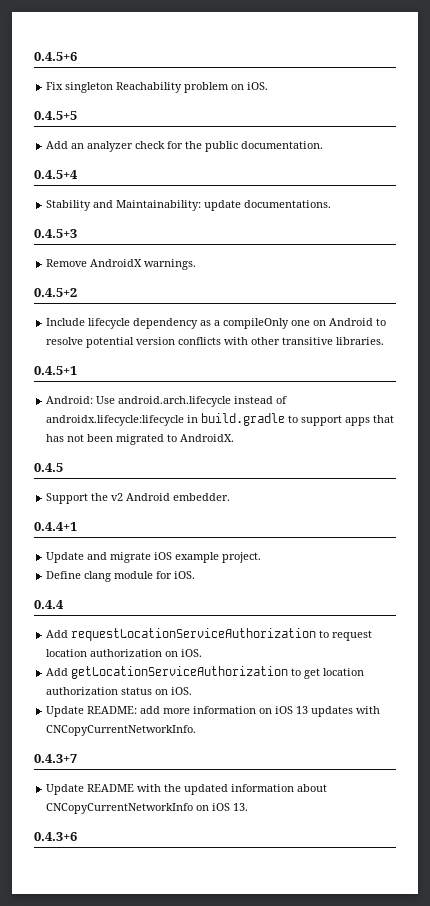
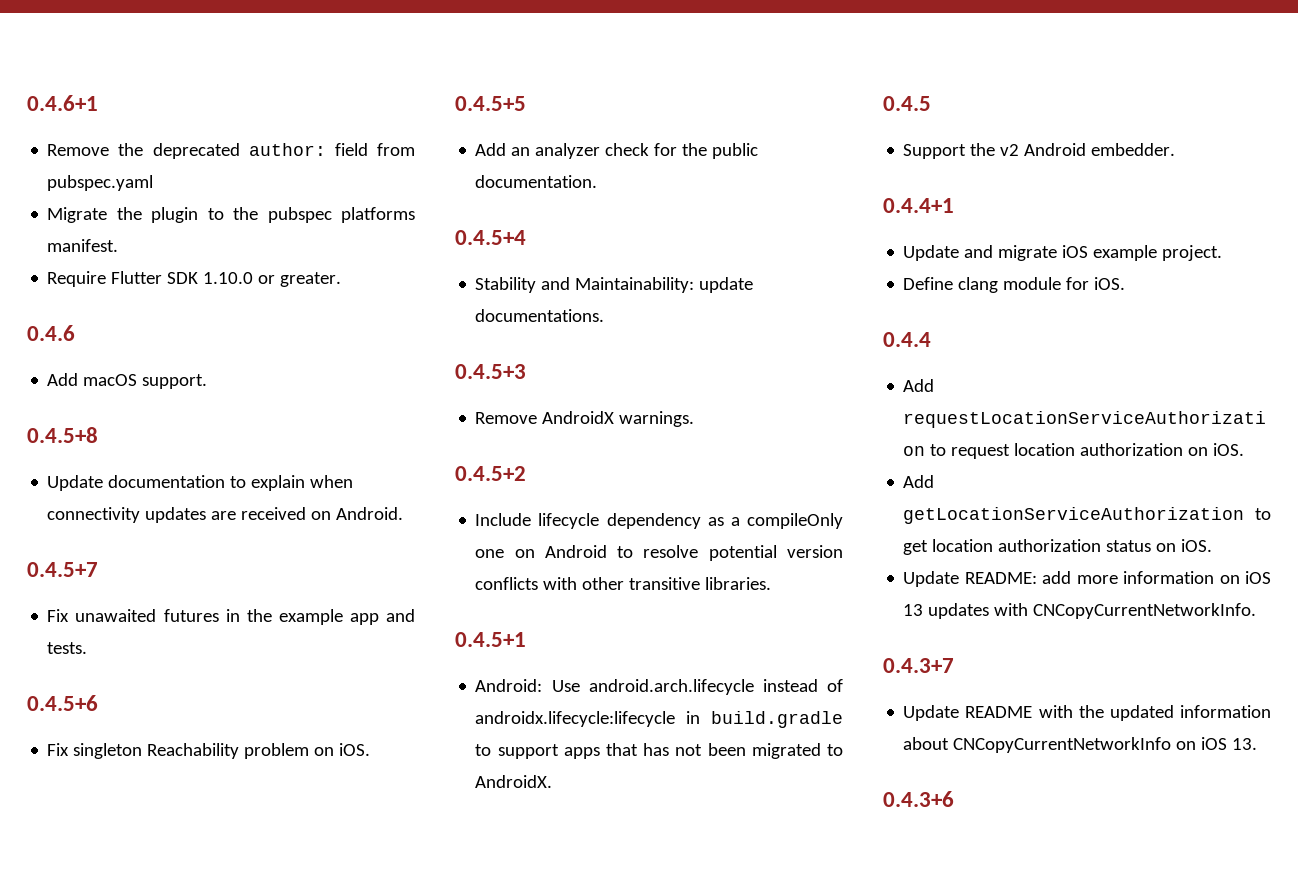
+ 0.4.6+1
+ Remove the deprecated author: field from pubspec.yaml
+ Migrate the plugin to the pubspec platforms manifest.
+ Require Flutter SDK 1.10.0 or greater.
+ 0.4.6
+ Add macOS support.
+ 0.4.5+8
+ Update documentation to explain when connectivity updates are received on Android.
+ 0.4.5+7
+ Fix unawaited futures in the example app and tests.

